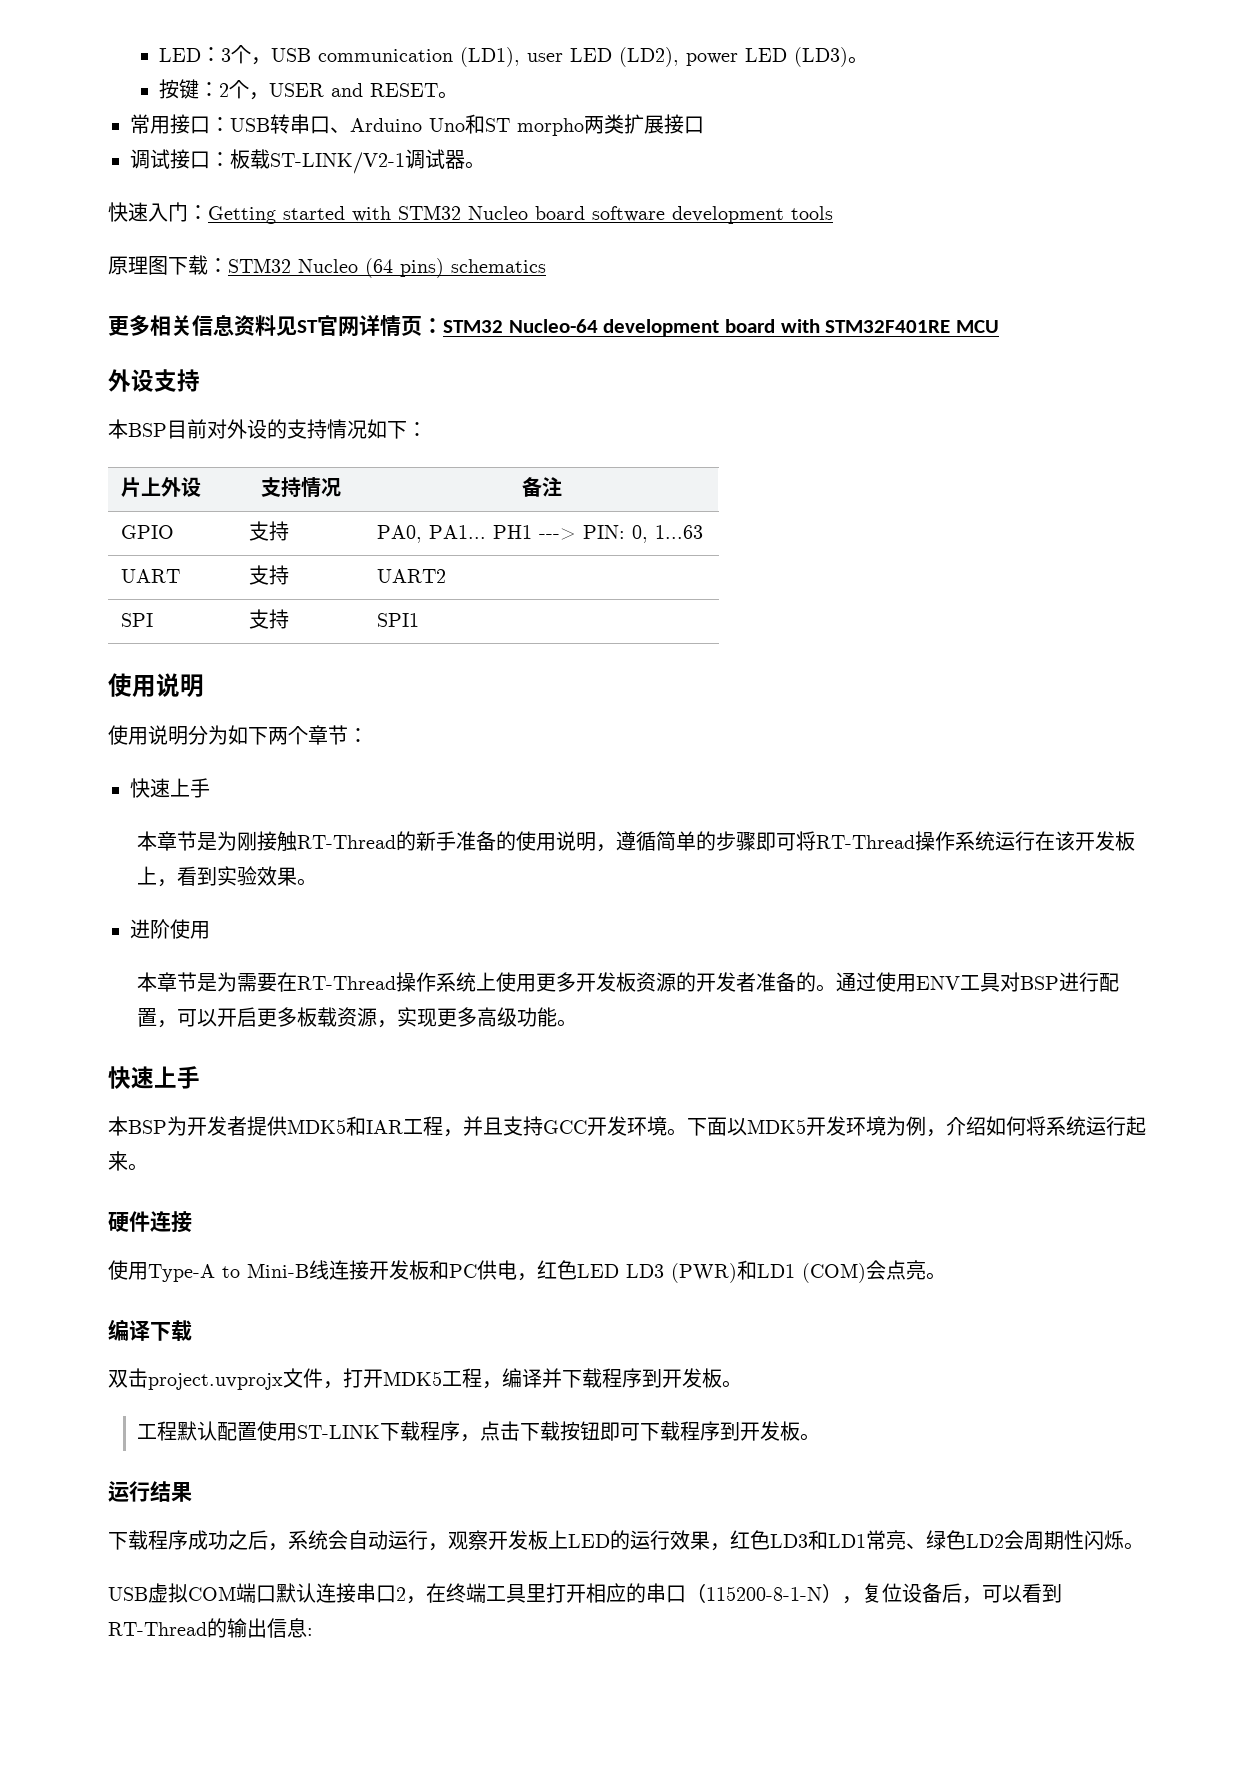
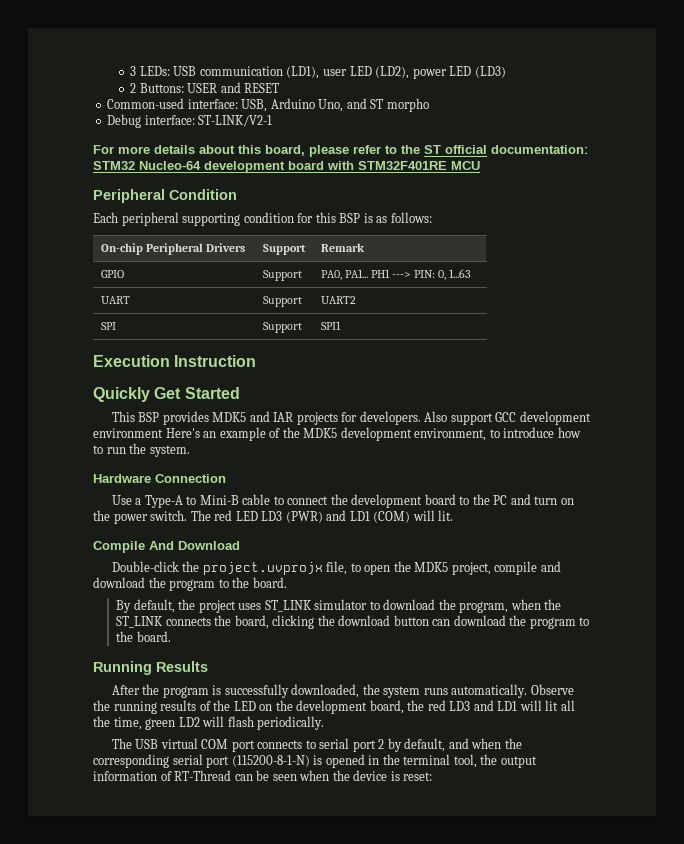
- LED：3个，USB communication (LD1), user LED (LD2), power LED (LD3)。
- 按键：2个，USER and RESET。
- 常用接口：USB转串口、Arduino Uno和ST morpho两类扩展接口
- 调试接口：板载ST-LINK/V2-1调试器。
- 快速入门：Getting started with STM32 Nucleo board software development tools
- 原理图下载：STM32 Nucleo (64 pins) schematics
- 更多相关信息资料见ST官网详情页：STM32 Nucleo-64 development board with STM32F401RE MCU
+ 3 LEDs: USB communication (LD1), user LED (LD2), power LED (LD3)
+ 2 Buttons: USER and RESET
+ Common-used interface: USB, Arduino Uno, and ST morpho
+ Debug interface: ST-LINK/V2-1
+ For more details about this board, please refer to the ST official documentation: STM32 Nucleo-64 development board with STM32F401RE MCU
- 外设支持
- 本BSP目前对外设的支持情况如下：
- 片上外设 | 支持情况 | 备注
+ Peripheral Condition
+ Each peripheral supporting condition for this BSP is as follows:
+ On-chip Peripheral Drivers | Support | Remark
- GPIO | 支持 | PA0, PA1... PH1 ---> PIN: 0, 1...63
+ GPIO | Support | PA0, PA1... PH1 ---> PIN: 0, 1...63
- UART | 支持 | UART2
+ UART | Support | UART2
- SPI | 支持 | SPI1
- 使用说明
- 使用说明分为如下两个章节：
- 快速上手
- 本章节是为刚接触RT-Thread的新手准备的使用说明，遵循简单的步骤即可将RT-Thread操作系统运行在该开发板上，看到实验效果。
- 进阶使用
- 本章节是为需要在RT-Thread操作系统上使用更多开发板资源的开发者准备的。通过使用ENV工具对BSP进行配置，可以开启更多板载资源，实现更多高级功能。
- 快速上手
- 本BSP为开发者提供MDK5和IAR工程，并且支持GCC开发环境。下面以MDK5开发环境为例，介绍如何将系统运行起来。
- 硬件连接
- 使用Type-A to Mini-B线连接开发板和PC供电，红色LED LD3 (PWR)和LD1 (COM)会点亮。
- 编译下载
- 双击project.uvprojx文件，打开MDK5工程，编译并下载程序到开发板。
- 工程默认配置使用ST-LINK下载程序，点击下载按钮即可下载程序到开发板。
- 运行结果
- 下载程序成功之后，系统会自动运行，观察开发板上LED的运行效果，红色LD3和LD1常亮、绿色LD2会周期性闪烁。
- USB虚拟COM端口默认连接串口2，在终端工具里打开相应的串口（115200-8-1-N），复位设备后，可以看到RT-Thread的输出信息:
+ SPI | Support | SPI1
+ Execution Instruction
+ Quickly Get Started
+ This BSP provides MDK5 and IAR projects for developers. Also support GCC development environment Here's an example of the MDK5 development environment, to introduce how to run the system.
+ Hardware Connection
+ Use a Type-A to Mini-B cable to connect the development board to the PC and turn on the power switch. The red LED LD3 (PWR) and LD1 (COM) will lit.
+ Compile And Download
+ Double-click the project.uvprojx file, to open the MDK5 project, compile and download the program to the board.
+ By default, the project uses ST_LINK simulator to download the program, when the ST_LINK connects the board, clicking the download button can download the program to the board.
+ Running Results
+ After the program is successfully downloaded, the system runs automatically. Observe the running results of the LED on the development board, the red LD3 and LD1 will lit all the time, green LD2 will flash periodically.
+ The USB virtual COM port connects to serial port 2 by default, and when the corresponding serial port (115200-8-1-N) is opened in the terminal tool, the output information of RT-Thread can be seen when the device is reset:

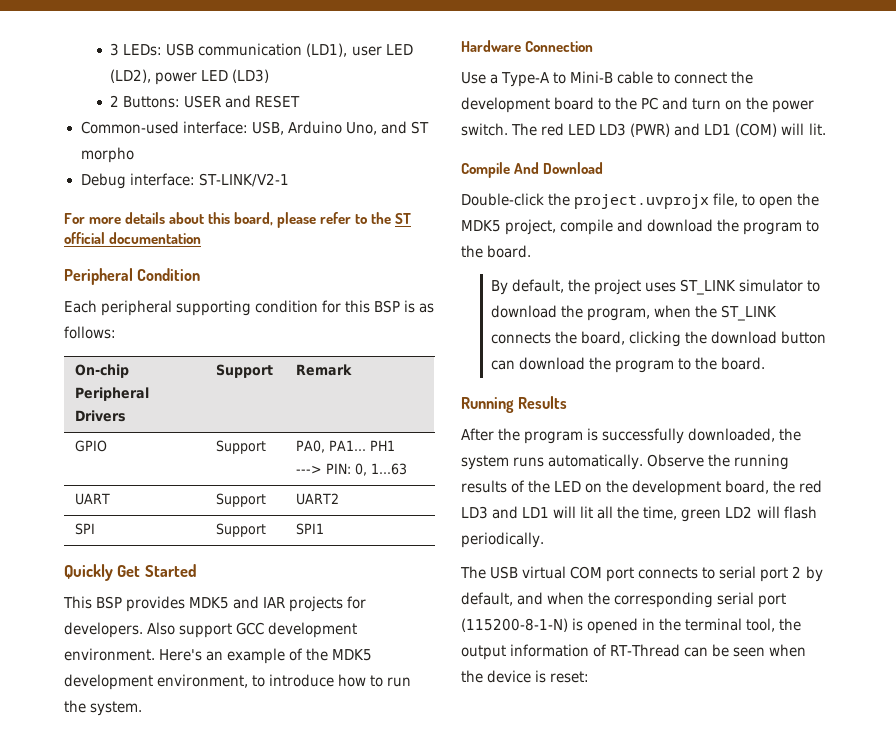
- For more details about this board, please refer to the ST official documentation: STM32 Nucleo-64 development board with STM32F401RE MCU
+ For more details about this board, please refer to the ST official documentation
- Execution Instruction
- Also support GCC development environment Here's an example of the MDK5 development environment, to introduce how to run the system.
+ Also support GCC development environment. Here's an example of the MDK5 development environment, to introduce how to run the system.

